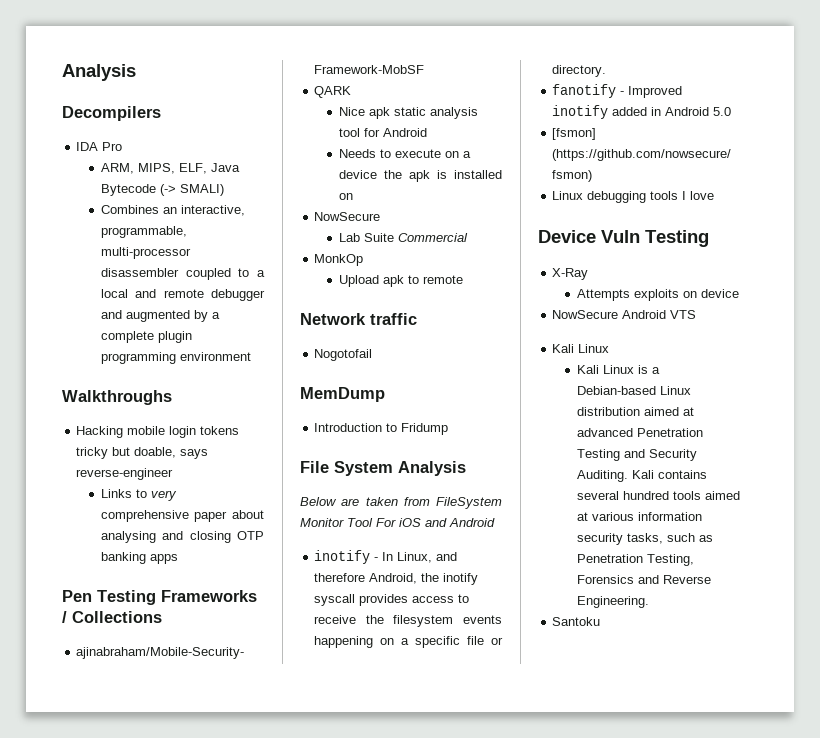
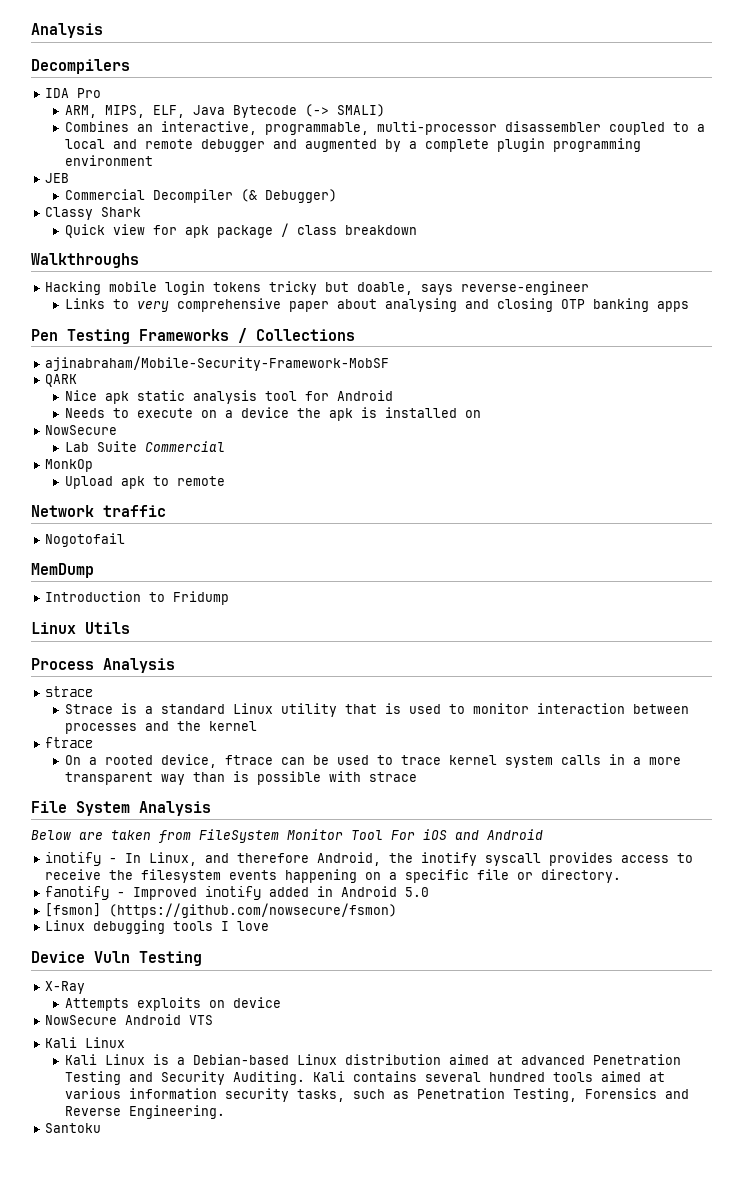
+ JEB
+ Commercial Decompiler (& Debugger)
+ Classy Shark
+ Quick view for apk package / class breakdown
+ Linux Utils
+ Process Analysis
+ strace
+ Strace is a standard Linux utility that is used to monitor interaction between processes and the kernel
+ ftrace
+ On a rooted device, ftrace can be used to trace kernel system calls in a more transparent way than is possible with strace

